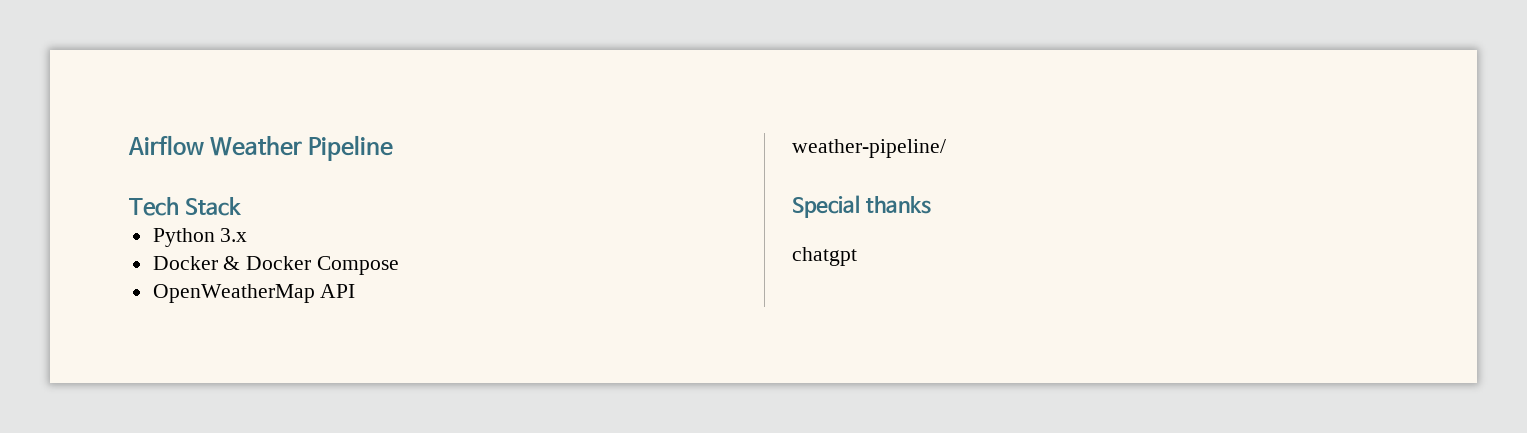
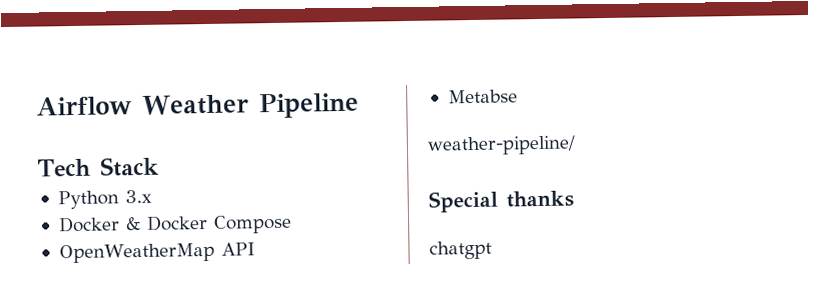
+ Metabse

